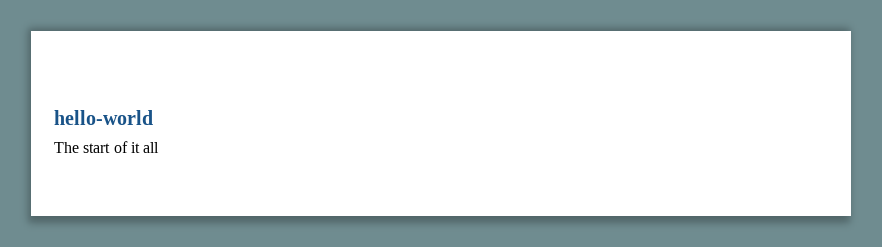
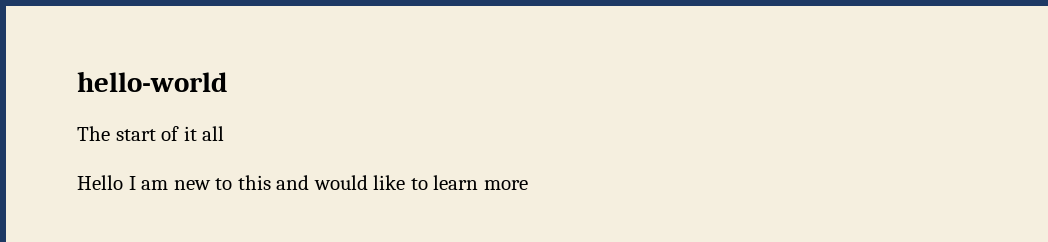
+ Hello I am new to this and would like to learn more

